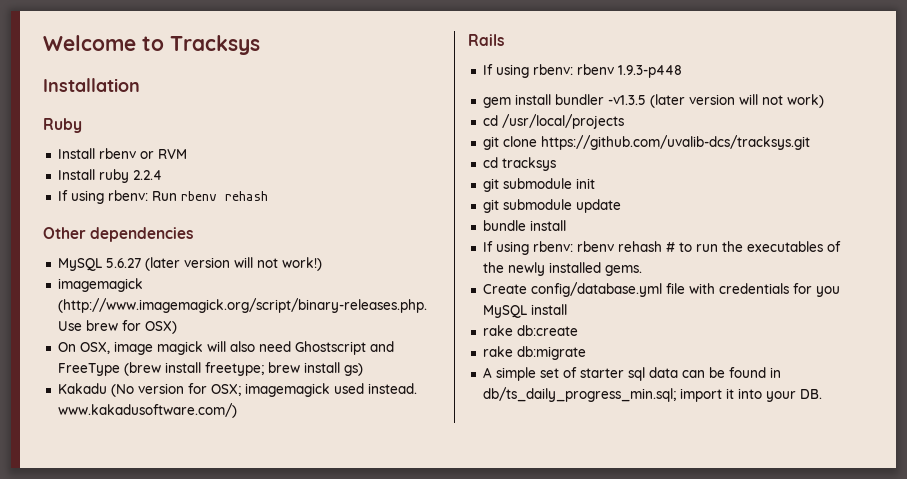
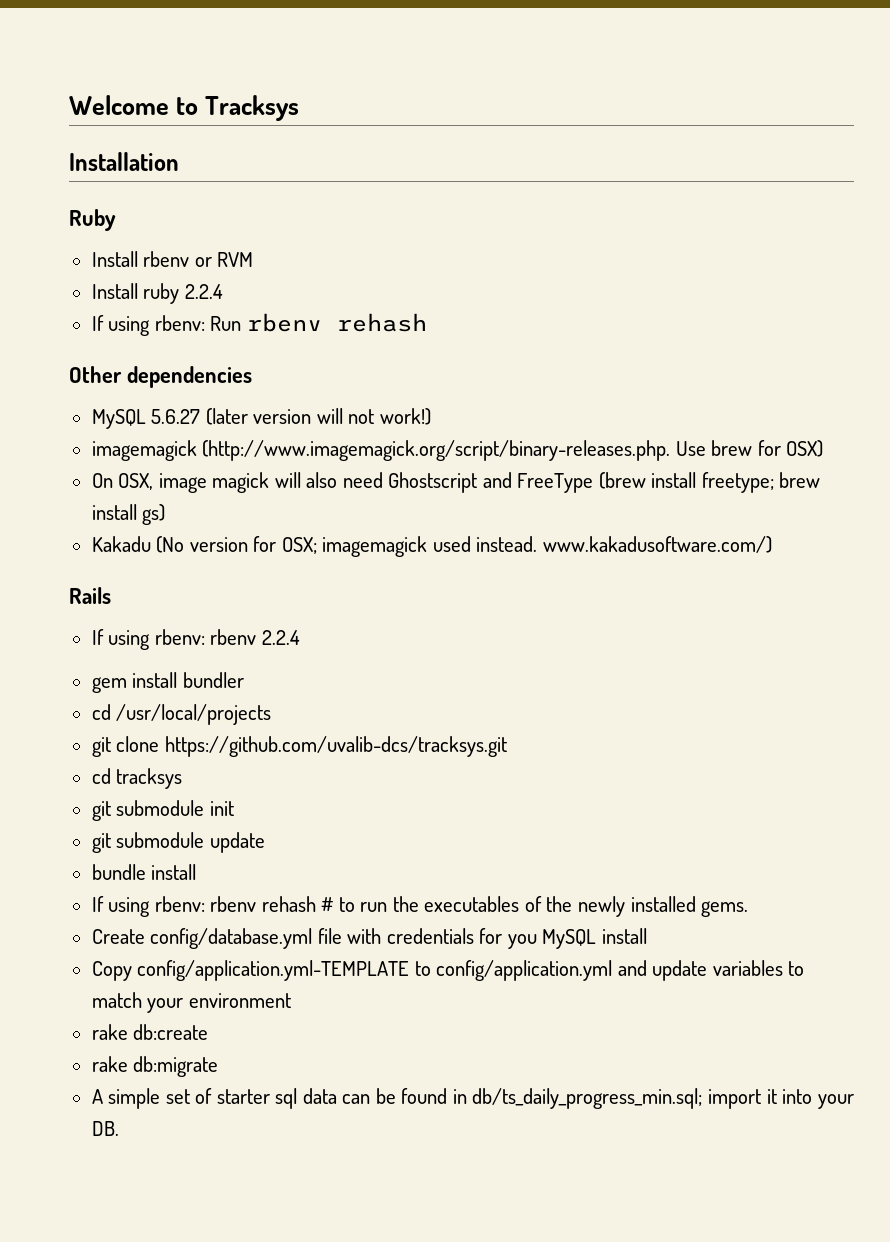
- If using rbenv: rbenv 1.9.3-p448
+ If using rbenv: rbenv 2.2.4
- gem install bundler -v1.3.5 (later version will not work)
+ gem install bundler
+ Copy config/application.yml-TEMPLATE to config/application.yml and update variables to match your environment

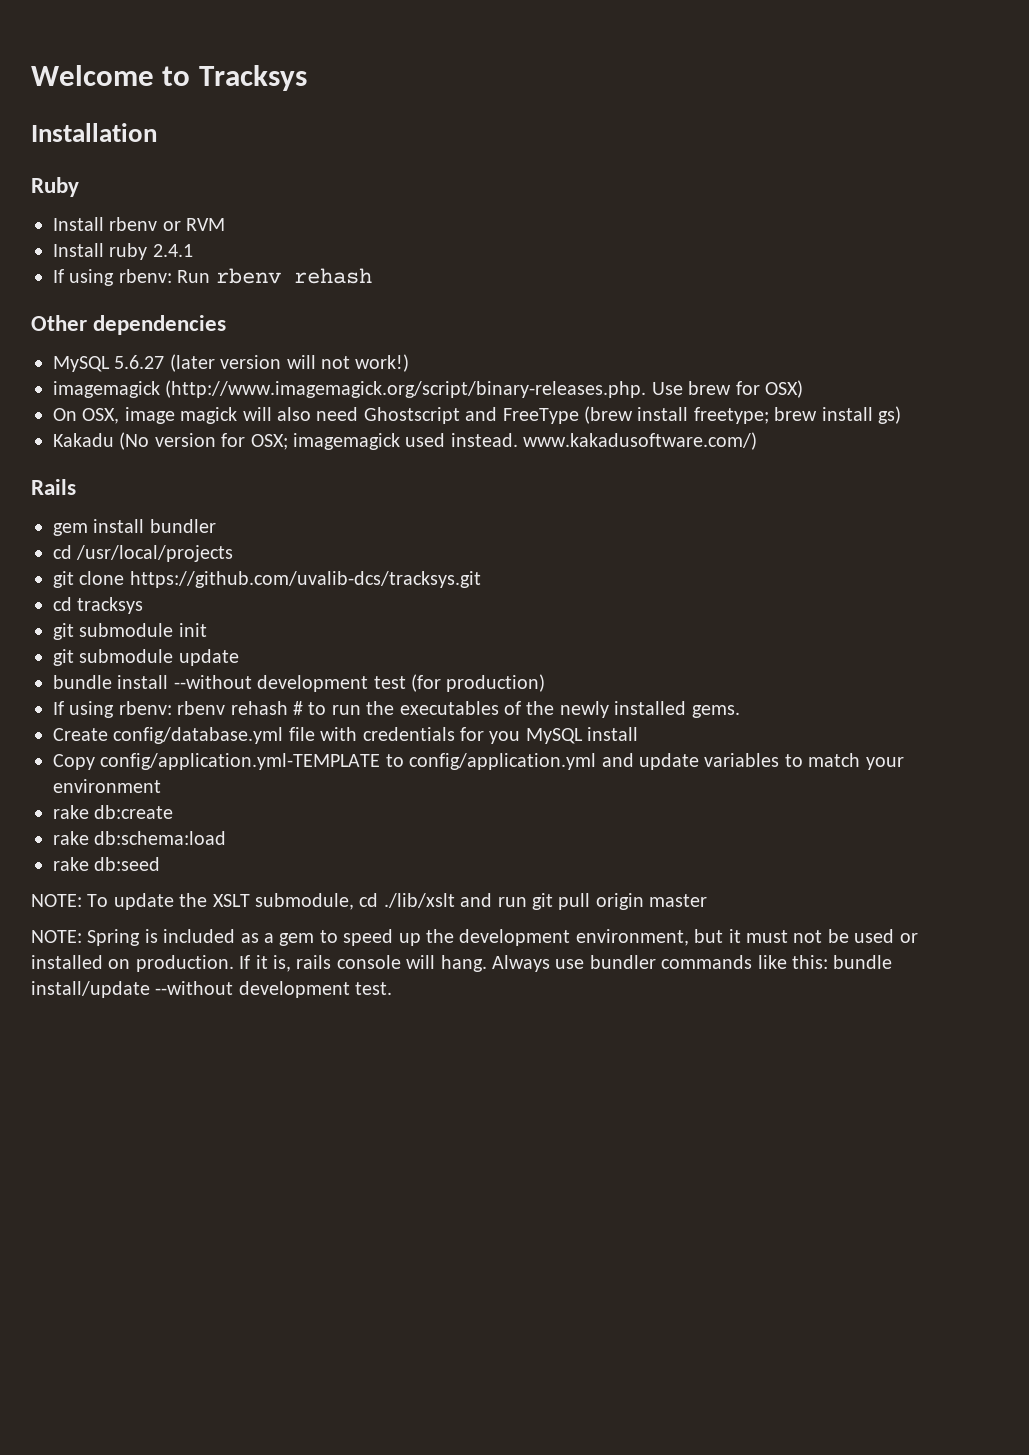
- Install ruby 2.2.4
+ Install ruby 2.4.1
- If using rbenv: rbenv 2.2.4
- bundle install
+ bundle install --without development test (for production)
- rake db:migrate
- A simple set of starter sql data can be found in db/ts_daily_progress_min.sql; import it into your DB.
+ rake db:schema:load
+ rake db:seed
+ NOTE: To update the XSLT submodule, cd ./lib/xslt and run git pull origin master
+ NOTE: Spring is included as a gem to speed up the development environment, but it must not be used or installed on production. If it is, rails console will hang. Always use bundler commands like this: bundle install/update --without development test.

